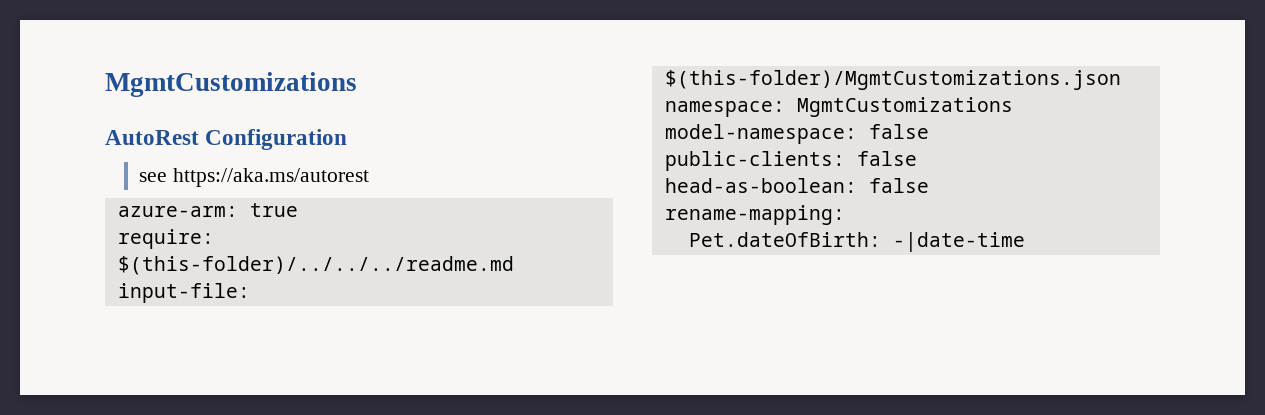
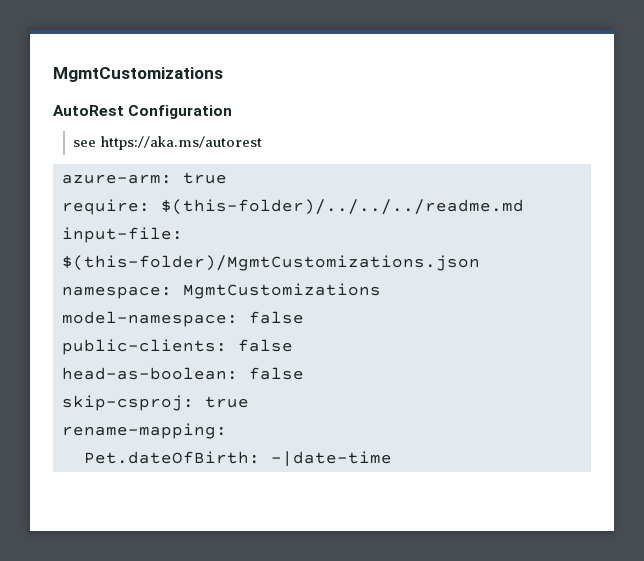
+ skip-csproj: true

